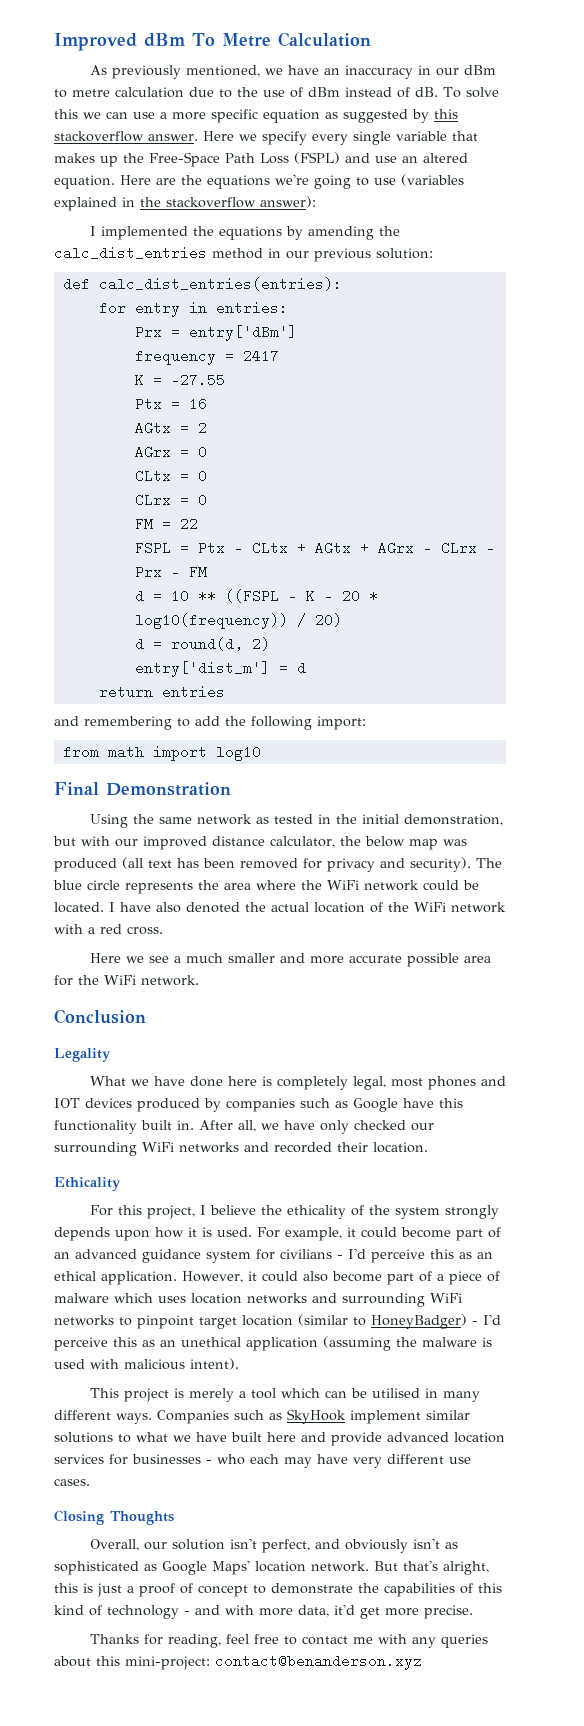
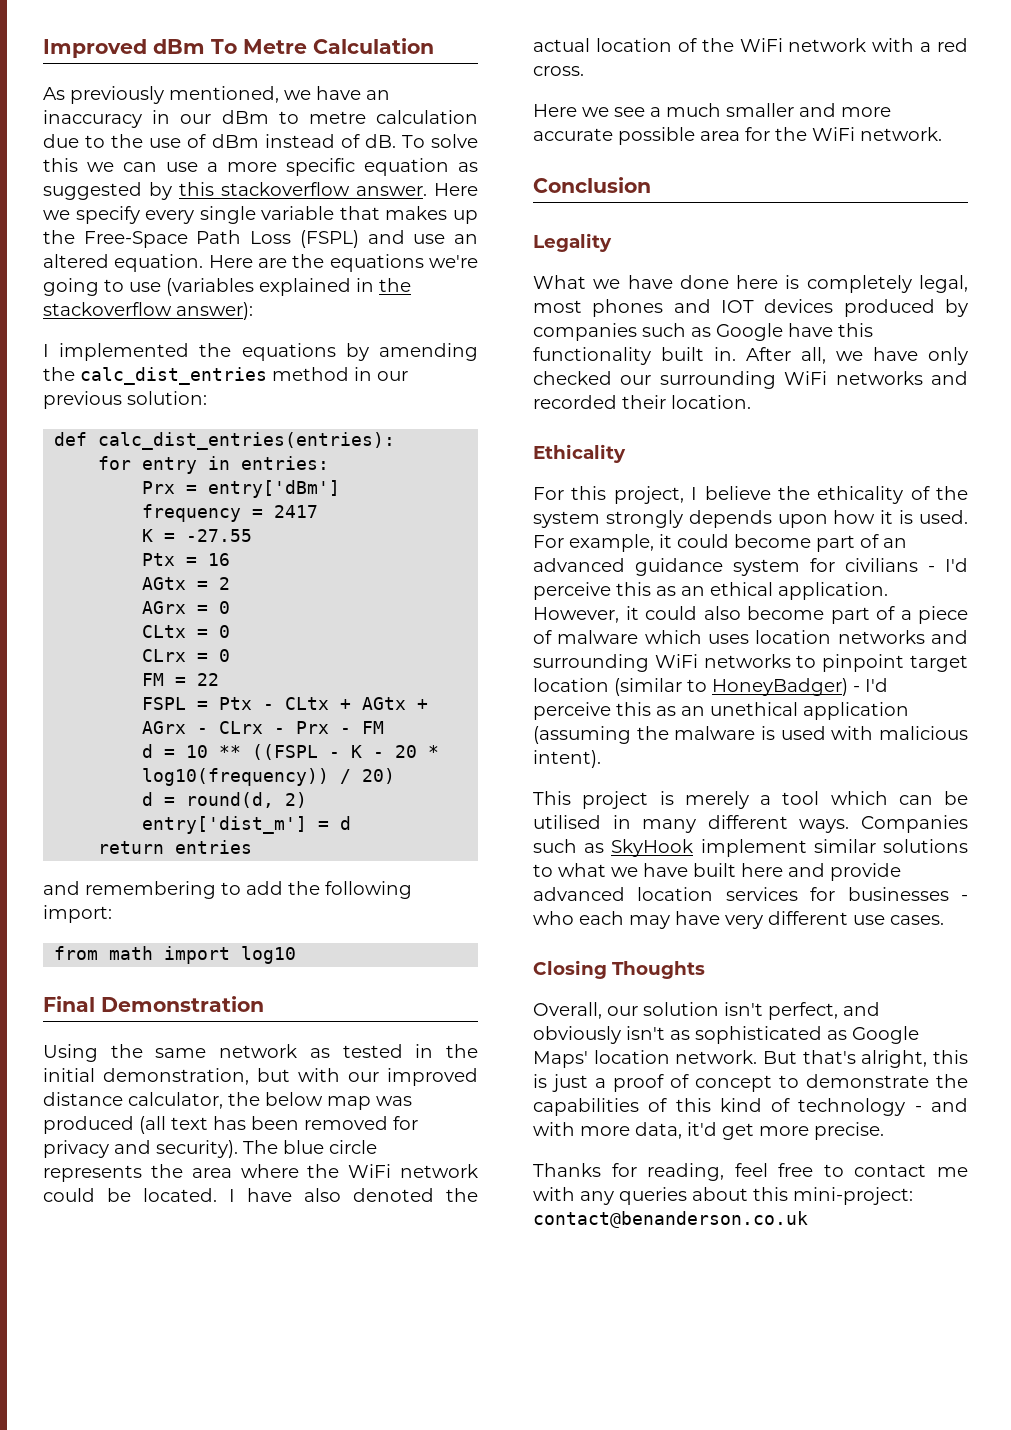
- Thanks for reading, feel free to contact me with any queries about this mini-project: contact@benanderson.xyz
+ Thanks for reading, feel free to contact me with any queries about this mini-project: contact@benanderson.co.uk

